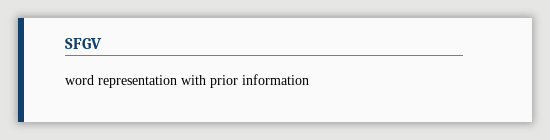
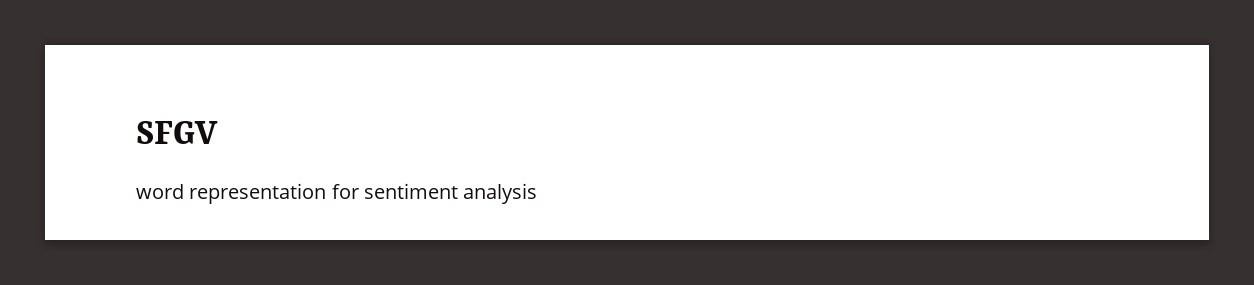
- word representation with prior information
+ word representation for sentiment analysis

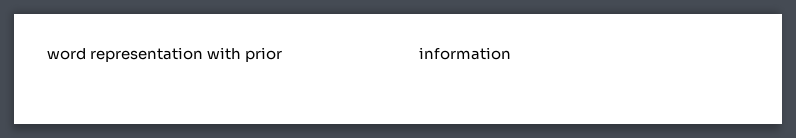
- SFGV
- word representation for sentiment analysis
+ word representation with prior information

